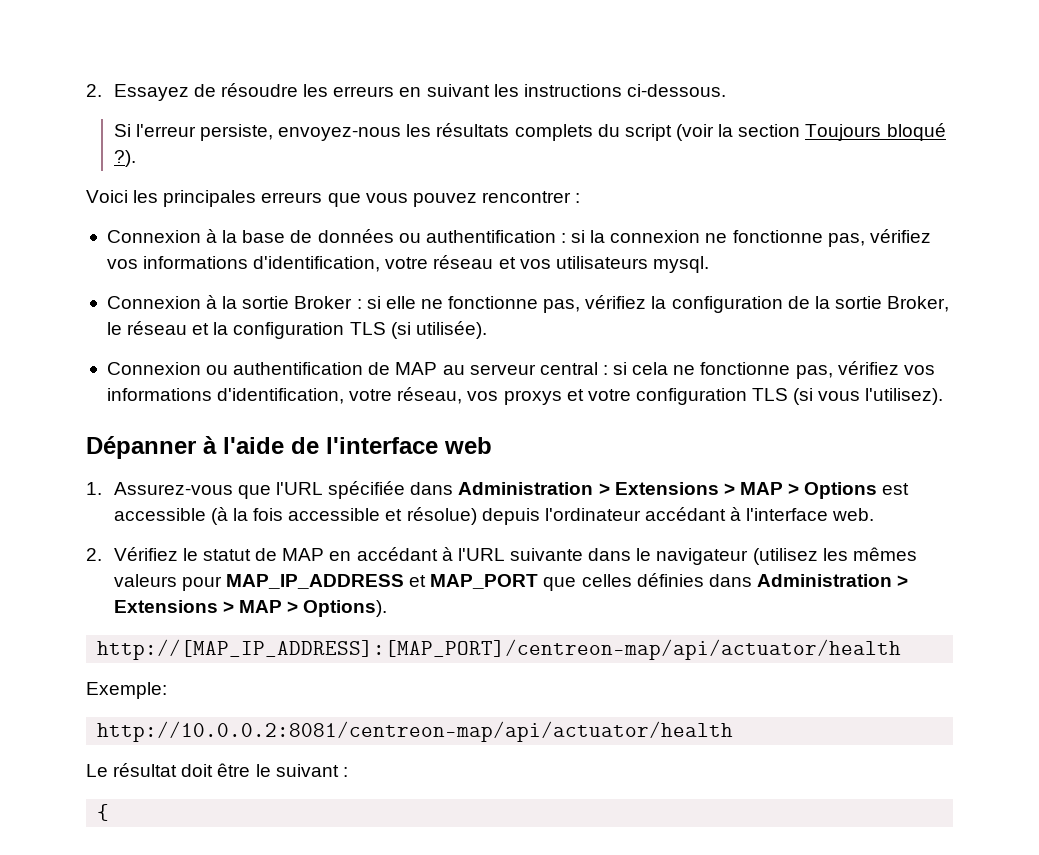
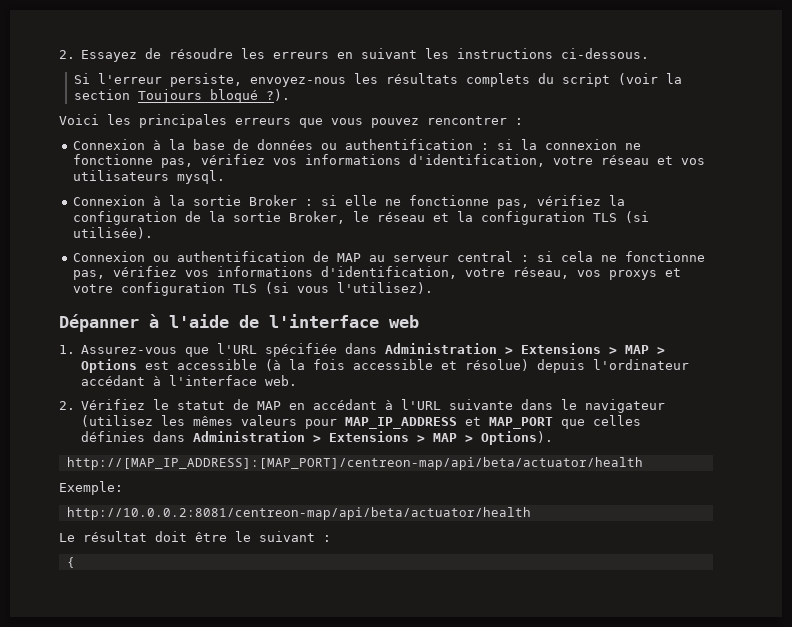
- http://[MAP_IP_ADDRESS]:[MAP_PORT]/centreon-map/api/actuator/health
+ http://[MAP_IP_ADDRESS]:[MAP_PORT]/centreon-map/api/beta/actuator/health
- http://10.0.0.2:8081/centreon-map/api/actuator/health
+ http://10.0.0.2:8081/centreon-map/api/beta/actuator/health

